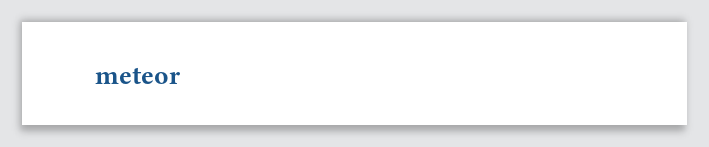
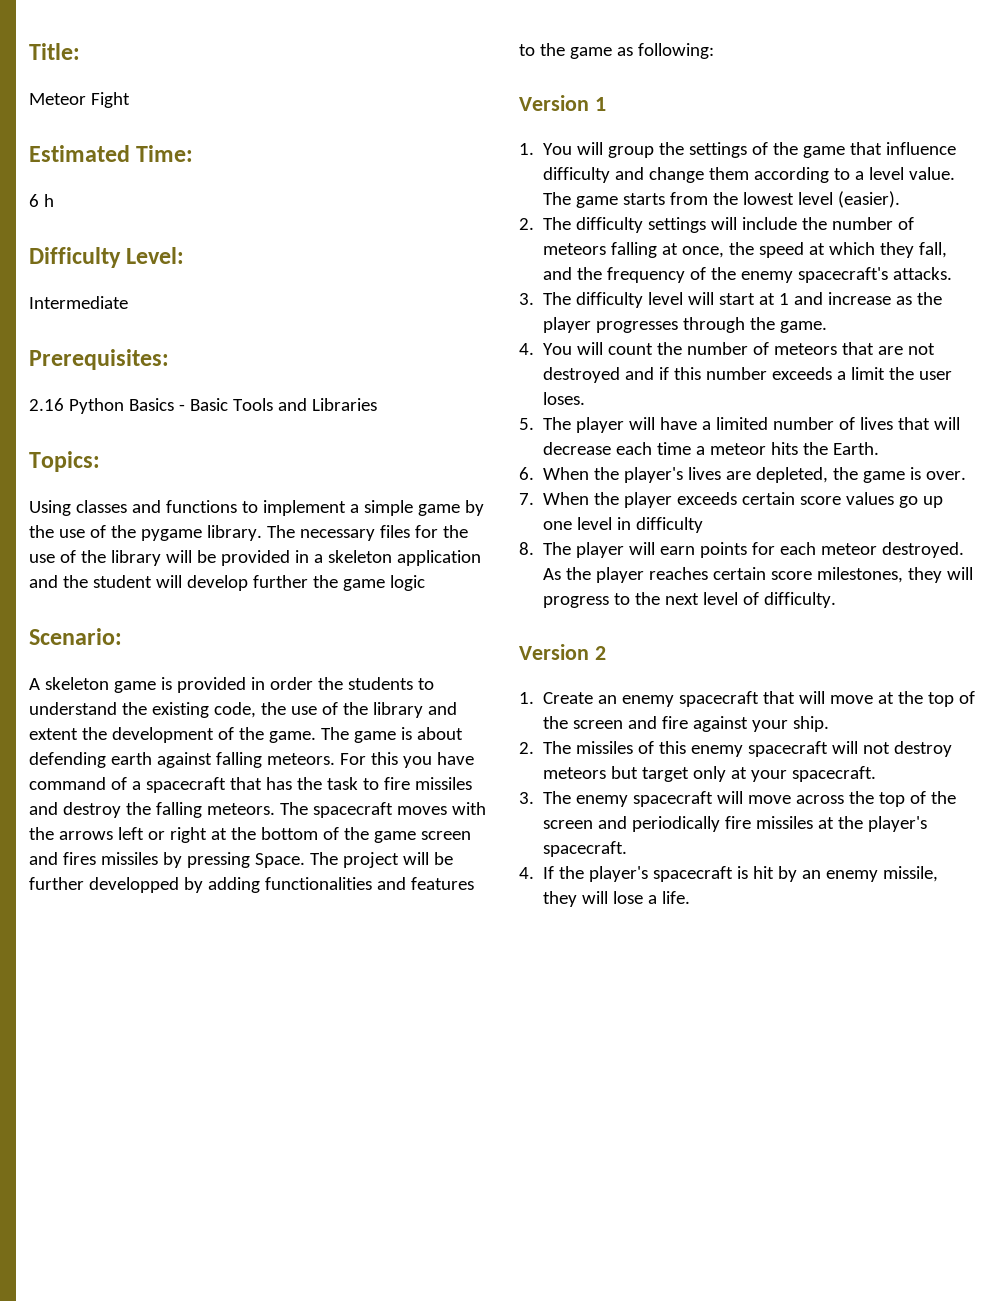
- meteor
+ Title:
+ Meteor Fight
+ Estimated Time:
+ 6 h
+ Difficulty Level:
+ Intermediate
+ Prerequisites:
+ 2.16 Python Basics - Basic Tools and Libraries
+ Topics:
+ Using classes and functions to implement a simple game by the use of the pygame library. The necessary files for the use of the library will be provided in a skeleton application and the student will develop further the game logic
+ Scenario:
+ A skeleton game is provided in order the students to understand the existing code, the use of the library and extent the development of the game. The game is about defending earth against falling meteors. For this you have command of a spacecraft that has the task to fire missiles and destroy the falling meteors. The spacecraft moves with the arrows left or right at the bottom of the game screen and fires missiles by pressing Space. The project will be further developped by adding functionalities and features to the game as following:
+ Version 1
+ 1. You will group the settings of the game that influence difficulty and change them according to a level value. The game starts from the lowest level (easier).
+ 2. The difficulty settings will include the number of meteors falling at once, the speed at which they fall, and the frequency of the enemy spacecraft's attacks.
+ 3. The difficulty level will start at 1 and increase as the player progresses through the game.
+ 4. You will count the number of meteors that are not destroyed and if this number exceeds a limit the user loses.
+ 5. The player will have a limited number of lives that will decrease each time a meteor hits the Earth.
+ 6. When the player's lives are depleted, the game is over.
+ 7. When the player exceeds certain score values go up one level in difficulty
+ 8. The player will earn points for each meteor destroyed. As the player reaches certain score milestones, they will progress to the next level of difficulty.
+ Version 2
+ 1. Create an enemy spacecraft that will move at the top of the screen and fire against your ship.
+ 2. The missiles of this enemy spacecraft will not destroy meteors but target only at your spacecraft.
+ 3. The enemy spacecraft will move across the top of the screen and periodically fire missiles at the player's spacecraft.
+ 4. If the player's spacecraft is hit by an enemy missile, they will lose a life.

